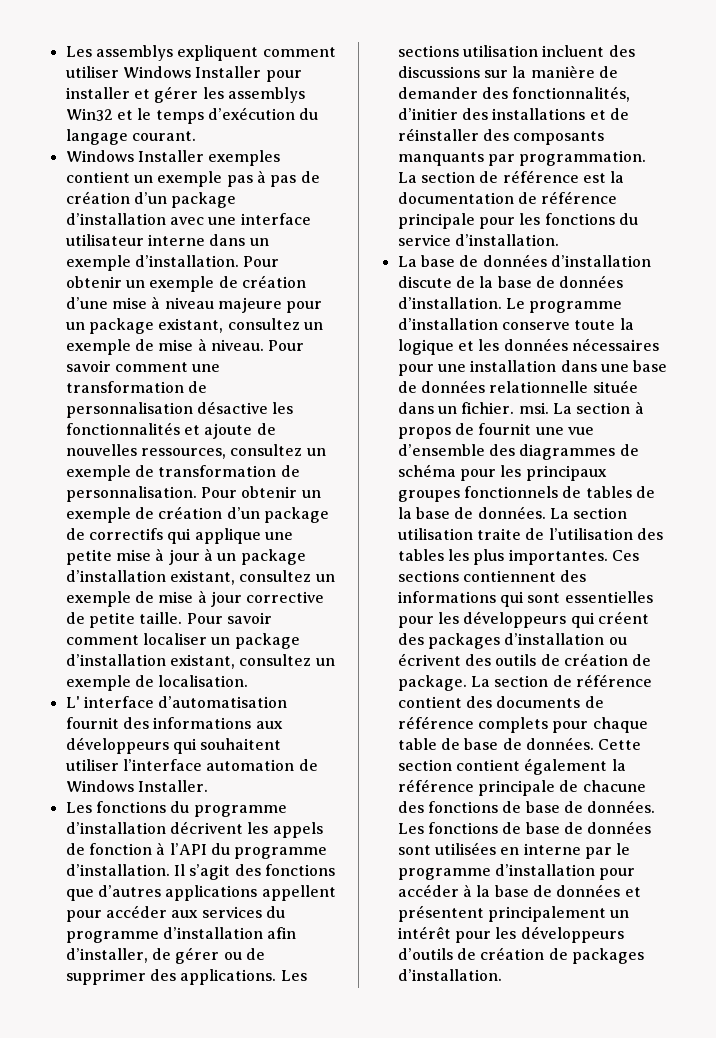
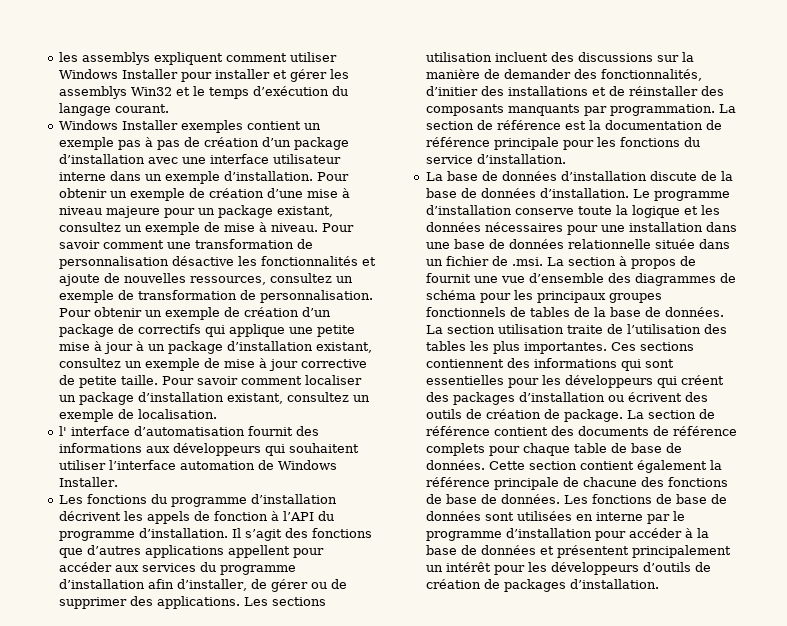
- Les assemblys expliquent comment utiliser Windows Installer pour installer et gérer les assemblys Win32 et le temps d’exécution du langage courant.
+ les assemblys expliquent comment utiliser Windows Installer pour installer et gérer les assemblys Win32 et le temps d’exécution du langage courant.
- L' interface d’automatisation fournit des informations aux développeurs qui souhaitent utiliser l’interface automation de Windows Installer.
+ l' interface d’automatisation fournit des informations aux développeurs qui souhaitent utiliser l’interface automation de Windows Installer.
- Le programme d’installation conserve toute la logique et les données nécessaires pour une installation dans une base de données relationnelle située dans un fichier. msi. La section à propos de fournit une vue d’ensemble des diagrammes de schéma pour les principaux groupes fonctionnels de tables de la base de données.
+ Le programme d’installation conserve toute la logique et les données nécessaires pour une installation dans une base de données relationnelle située dans un fichier de .msi. La section à propos de fournit une vue d’ensemble des diagrammes de schéma pour les principaux groupes fonctionnels de tables de la base de données.

